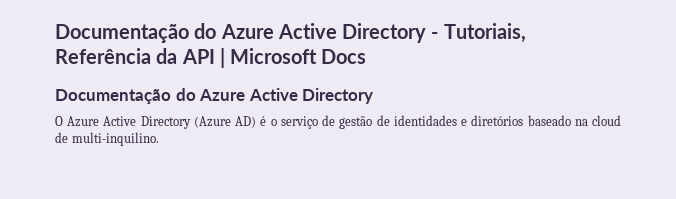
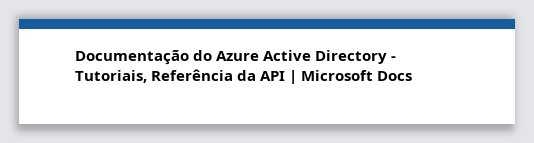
  Documentação do Azure Active Directory - Tutoriais, Referência da API | Microsoft Docs
- Documentação do Azure Active Directory
- O Azure Active Directory (Azure AD) é o serviço de gestão de identidades e diretórios baseado na cloud de multi-inquilino.

